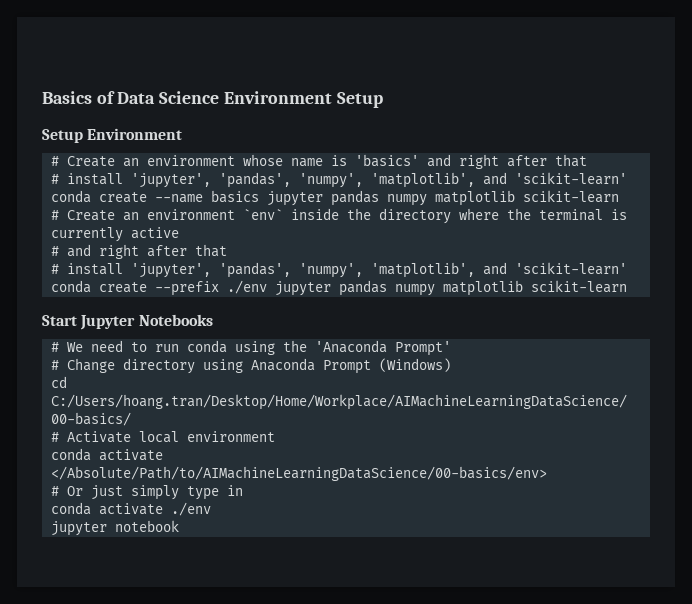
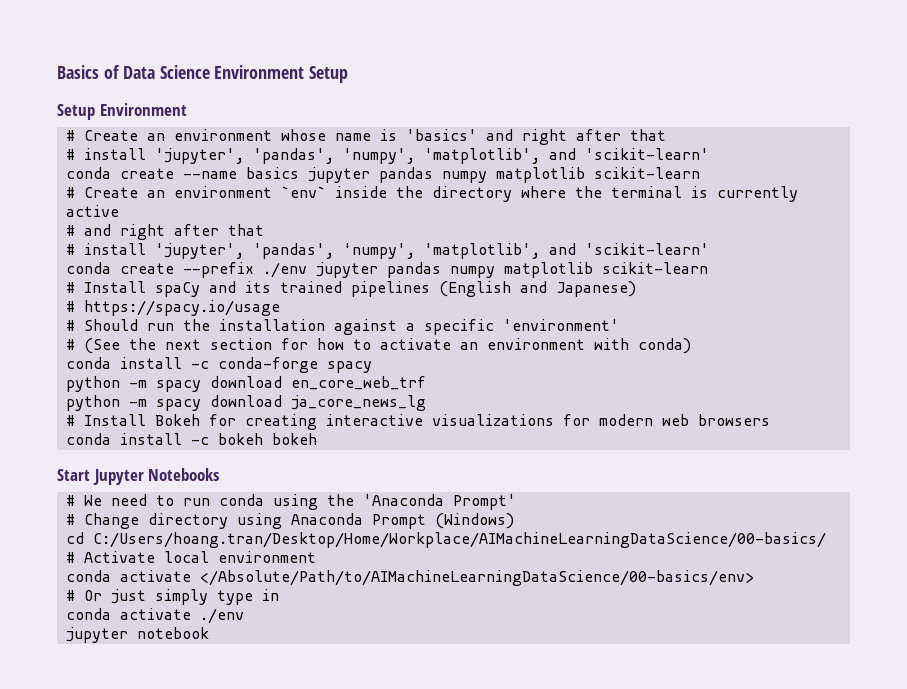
+ # Install spaCy and its trained pipelines (English and Japanese)
+ # https://spacy.io/usage
+ # Should run the installation against a specific 'environment'
+ # (See the next section for how to activate an environment with conda)
+ conda install -c conda-forge spacy
+ python -m spacy download en_core_web_trf
+ python -m spacy download ja_core_news_lg
+ # Install Bokeh for creating interactive visualizations for modern web browsers
+ conda install -c bokeh bokeh

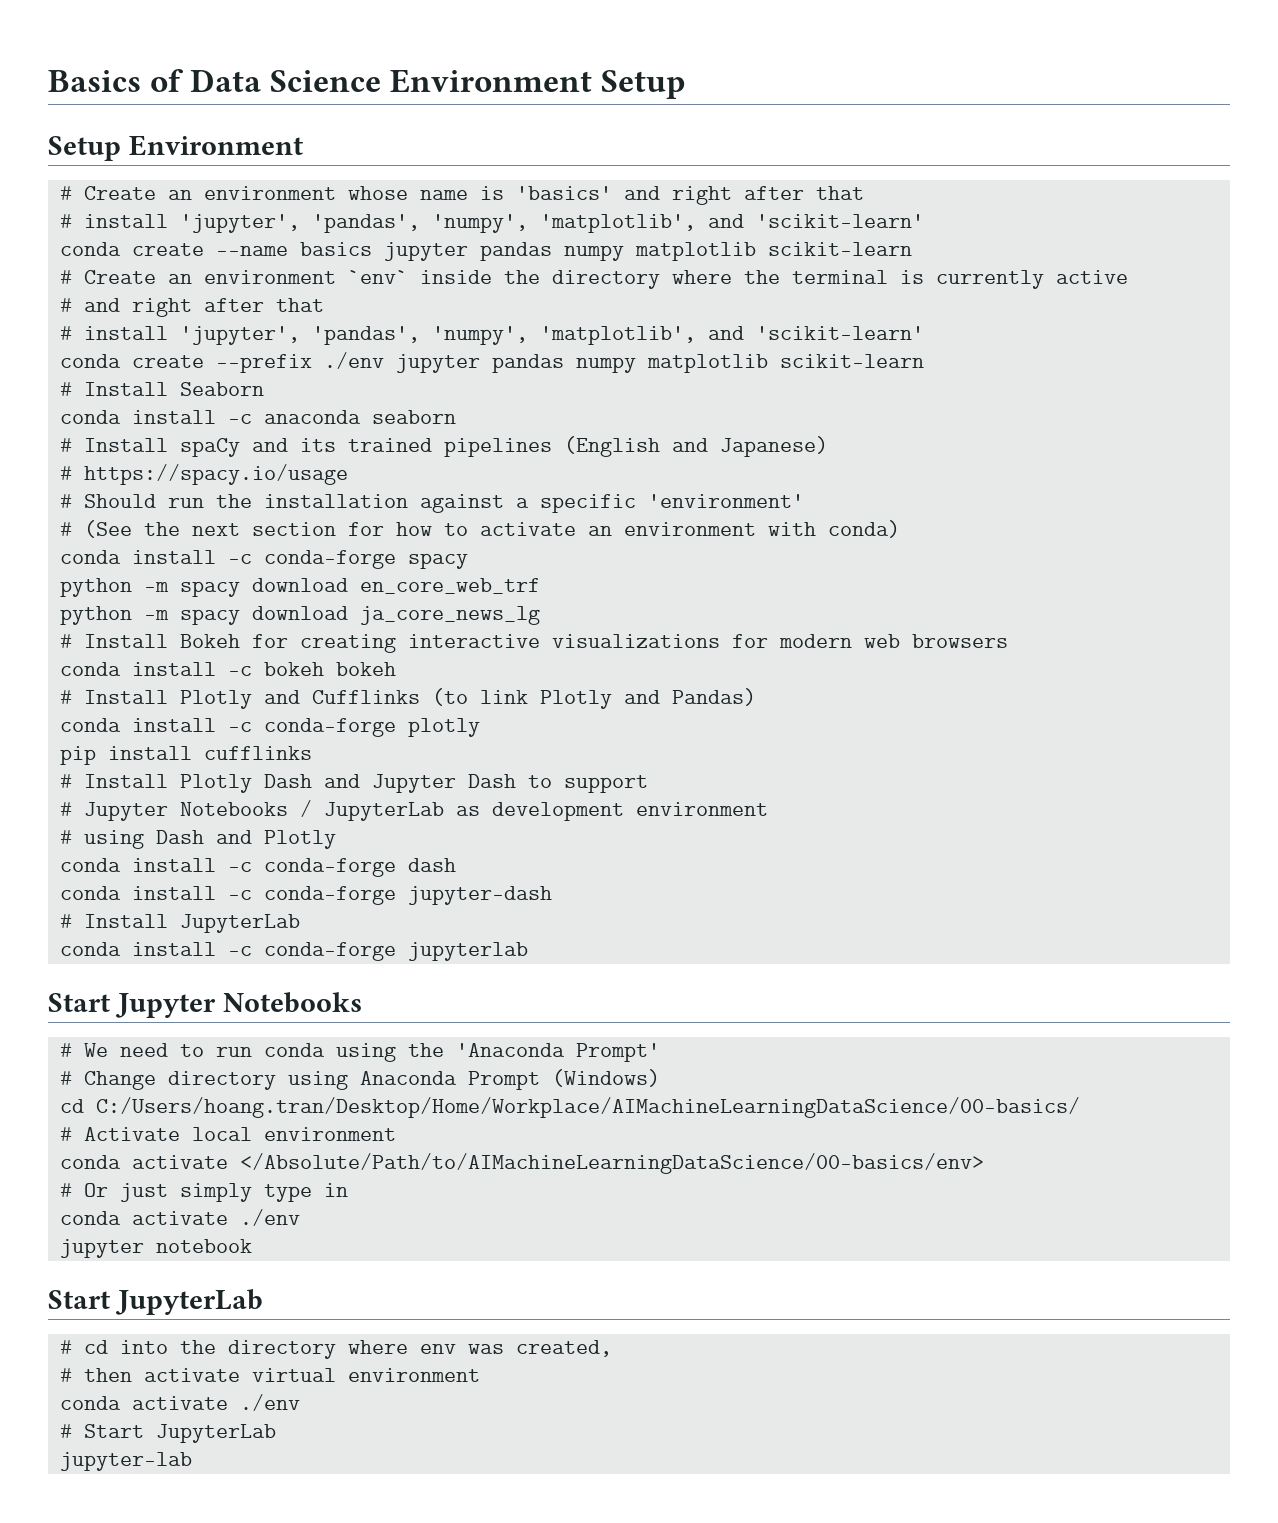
+ # Install Seaborn
+ conda install -c anaconda seaborn
+ # Install Plotly and Cufflinks (to link Plotly and Pandas)
+ conda install -c conda-forge plotly
+ pip install cufflinks
+ # Install Plotly Dash and Jupyter Dash to support
+ # Jupyter Notebooks / JupyterLab as development environment
+ # using Dash and Plotly
+ conda install -c conda-forge dash
+ conda install -c conda-forge jupyter-dash
+ # Install JupyterLab
+ conda install -c conda-forge jupyterlab
  jupyter notebook
+ Start JupyterLab
+ # cd into the directory where env was created,
+ # then activate virtual environment
+ conda activate ./env
+ # Start JupyterLab
+ jupyter-lab

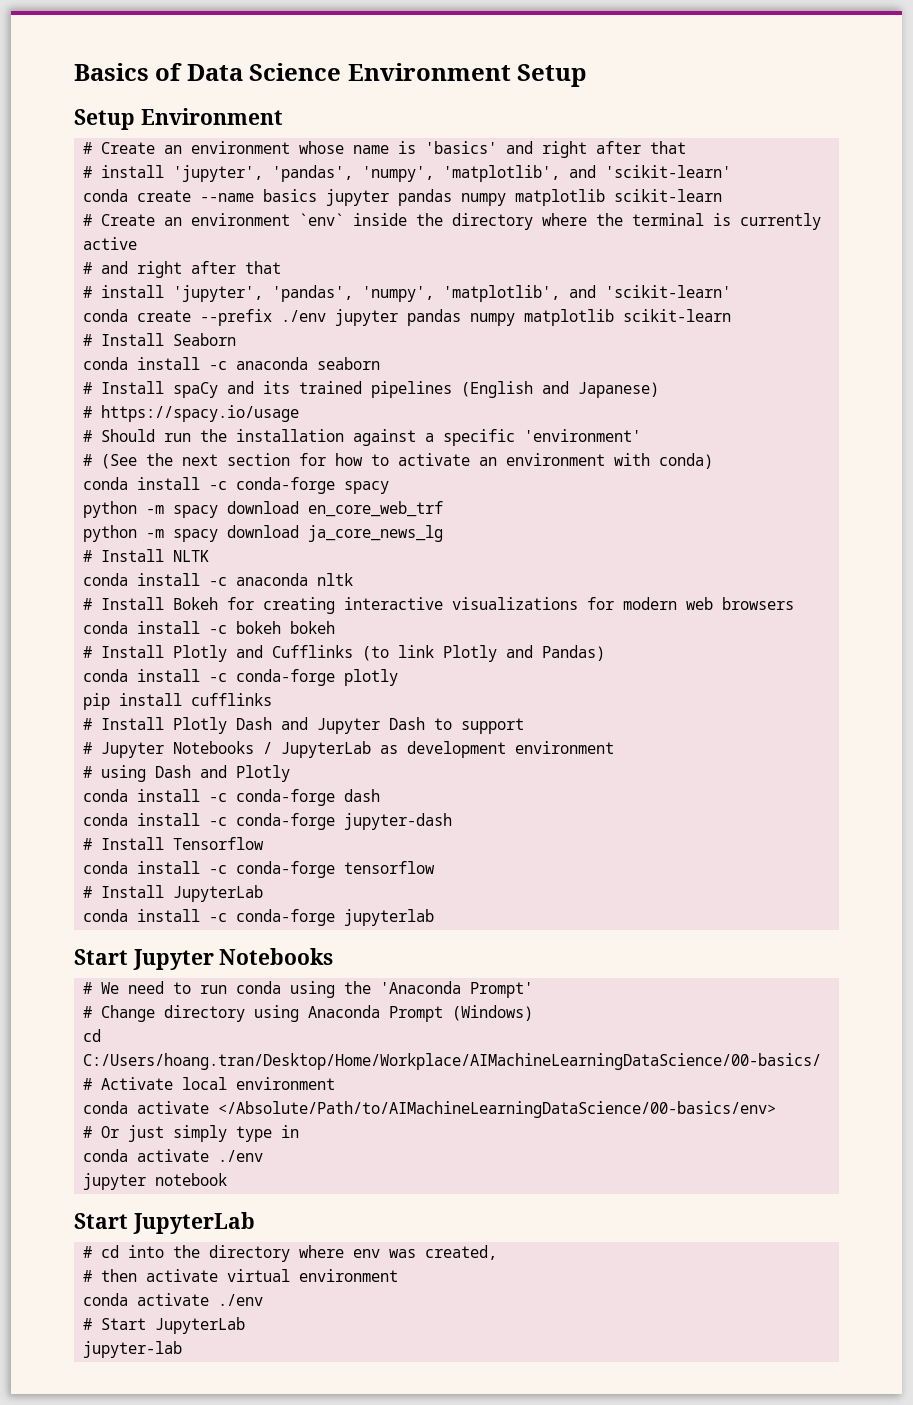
+ # Install NLTK
+ conda install -c anaconda nltk
+ # Install Tensorflow
+ conda install -c conda-forge tensorflow

